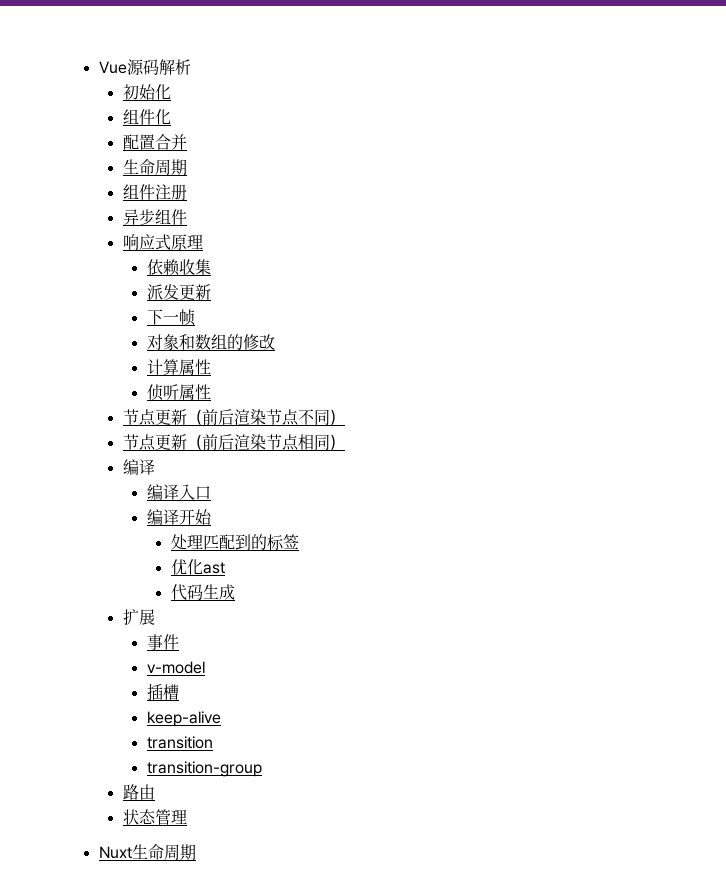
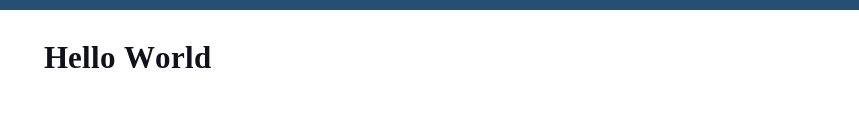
- Vue源码解析
- 初始化
- 组件化
- 配置合并
- 生命周期
- 组件注册
- 异步组件
- 响应式原理
- 依赖收集
- 派发更新
- 下一帧
- 对象和数组的修改
- 计算属性
- 侦听属性
- 节点更新（前后渲染节点不同）
- 节点更新（前后渲染节点相同）
- 编译
- 编译入口
- 编译开始
- 处理匹配到的标签
- 优化ast
- 代码生成
- 扩展
- 事件
- v-model
- 插槽
- keep-alive
- transition
- transition-group
- 路由
- 状态管理
- Nuxt生命周期
+ Hello World

